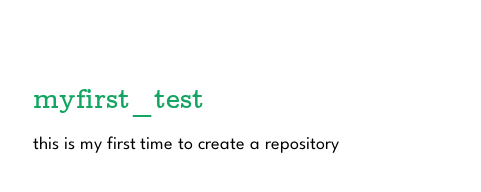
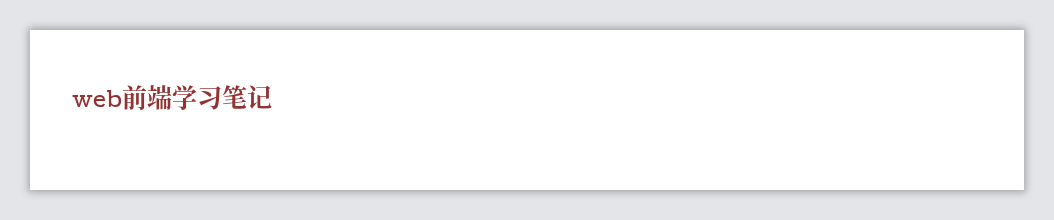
- myfirst_test
- this is my first time to create a repository
+ web前端学习笔记

